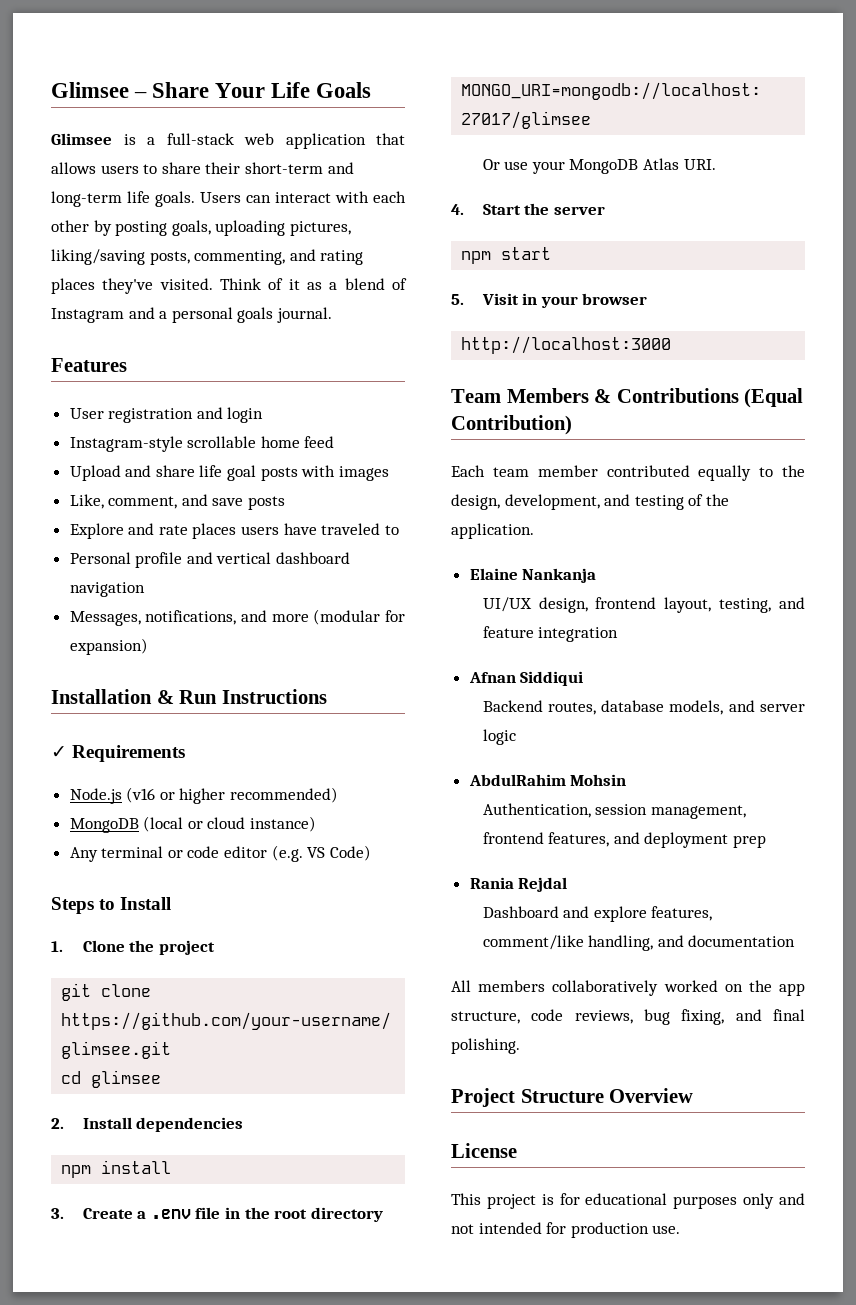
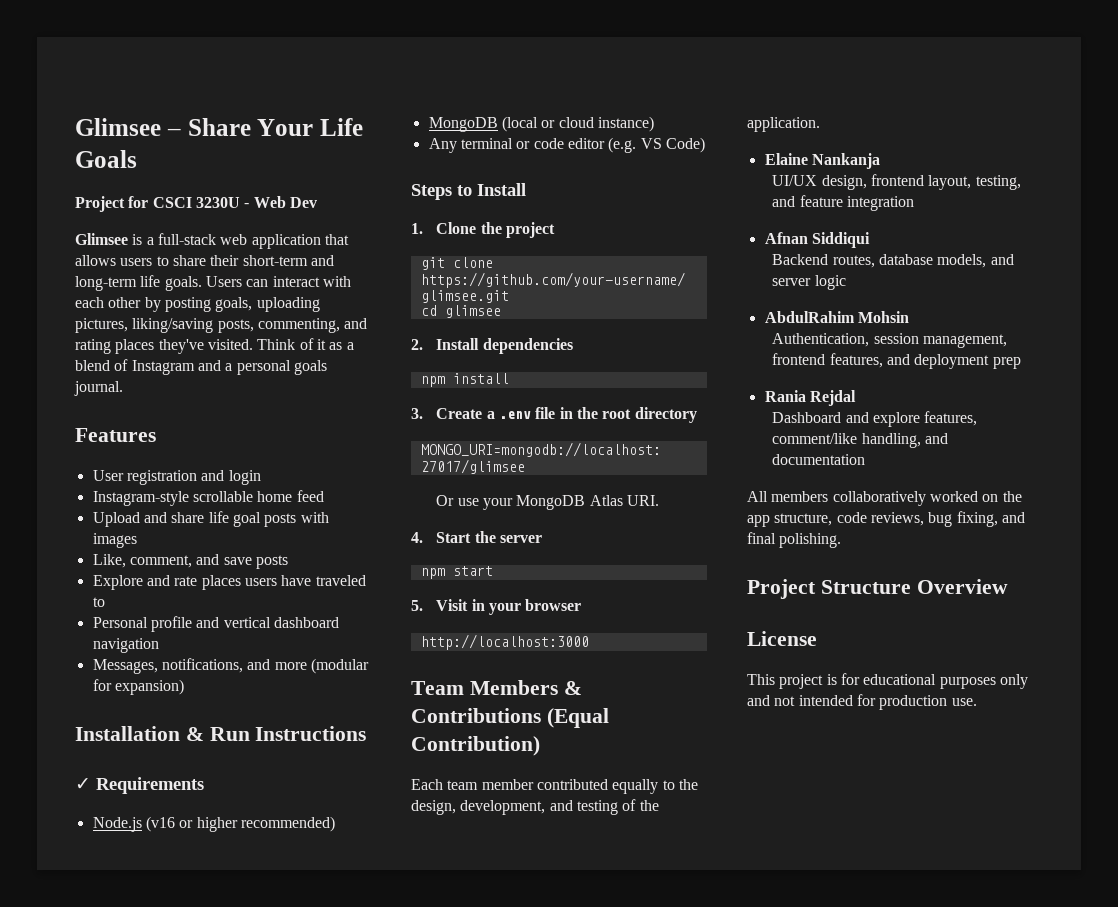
+ Project for CSCI 3230U - Web Dev

